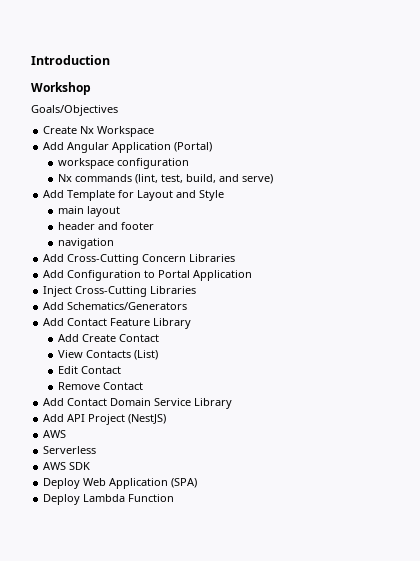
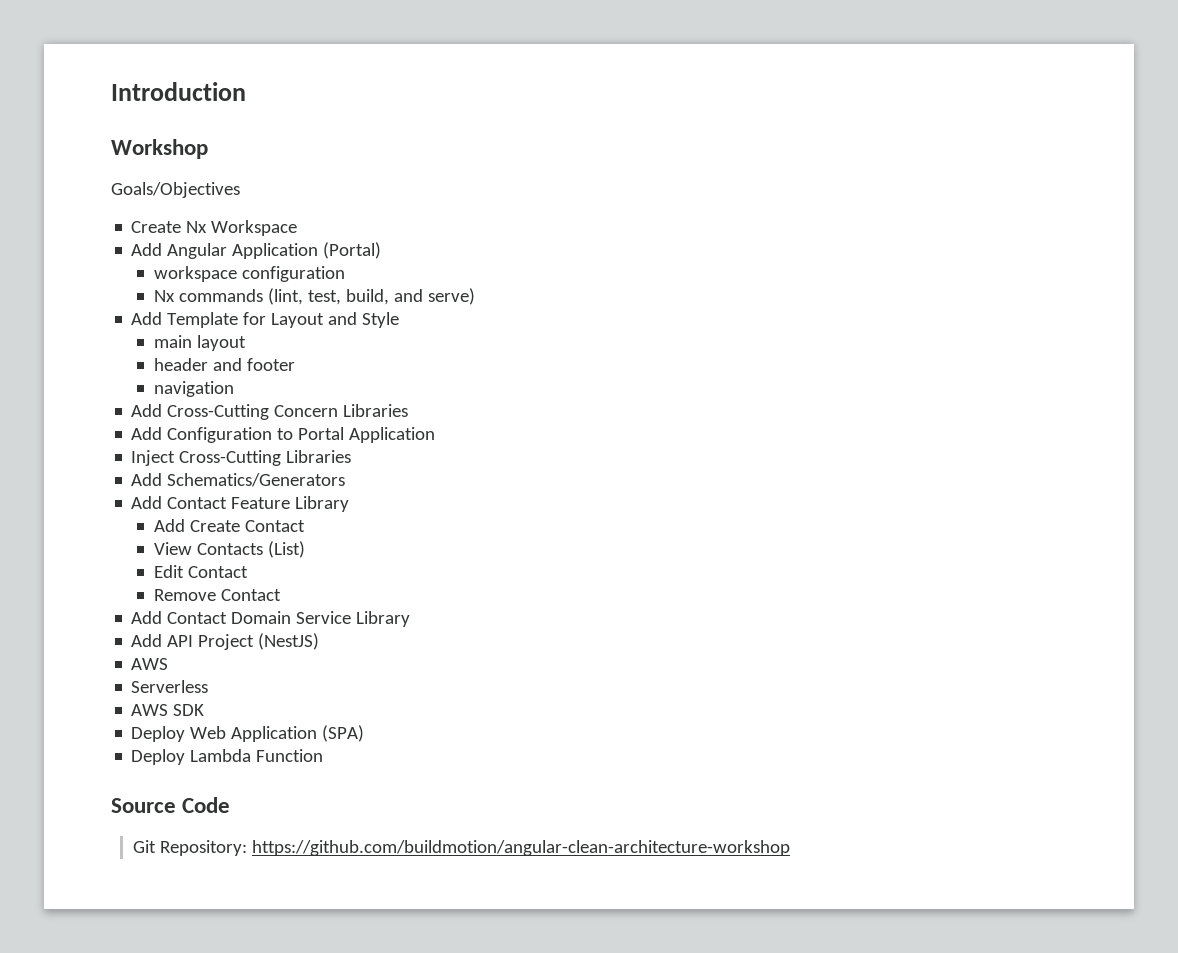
+ Source Code
+ Git Repository: https://github.com/buildmotion/angular-clean-architecture-workshop

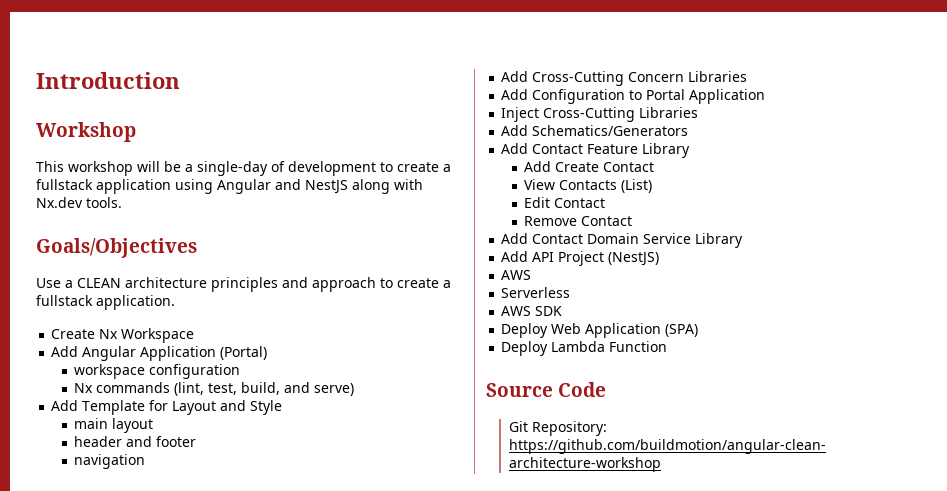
+ This workshop will be a single-day of development to create a fullstack application using Angular and NestJS along with Nx.dev tools.
  Goals/Objectives
+ Use a CLEAN architecture principles and approach to create a fullstack application.

